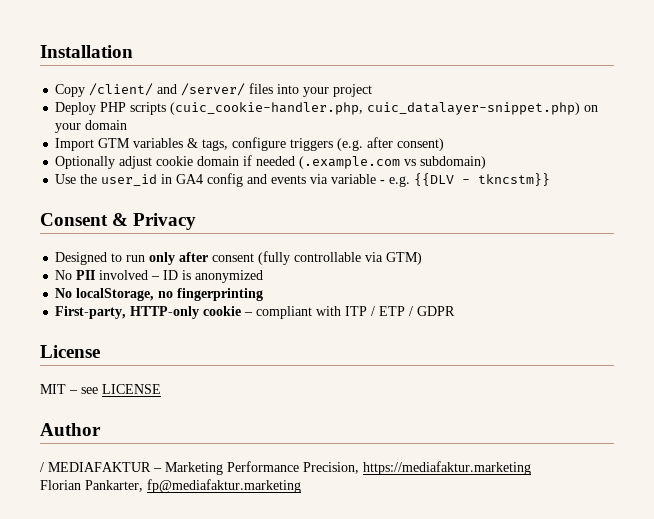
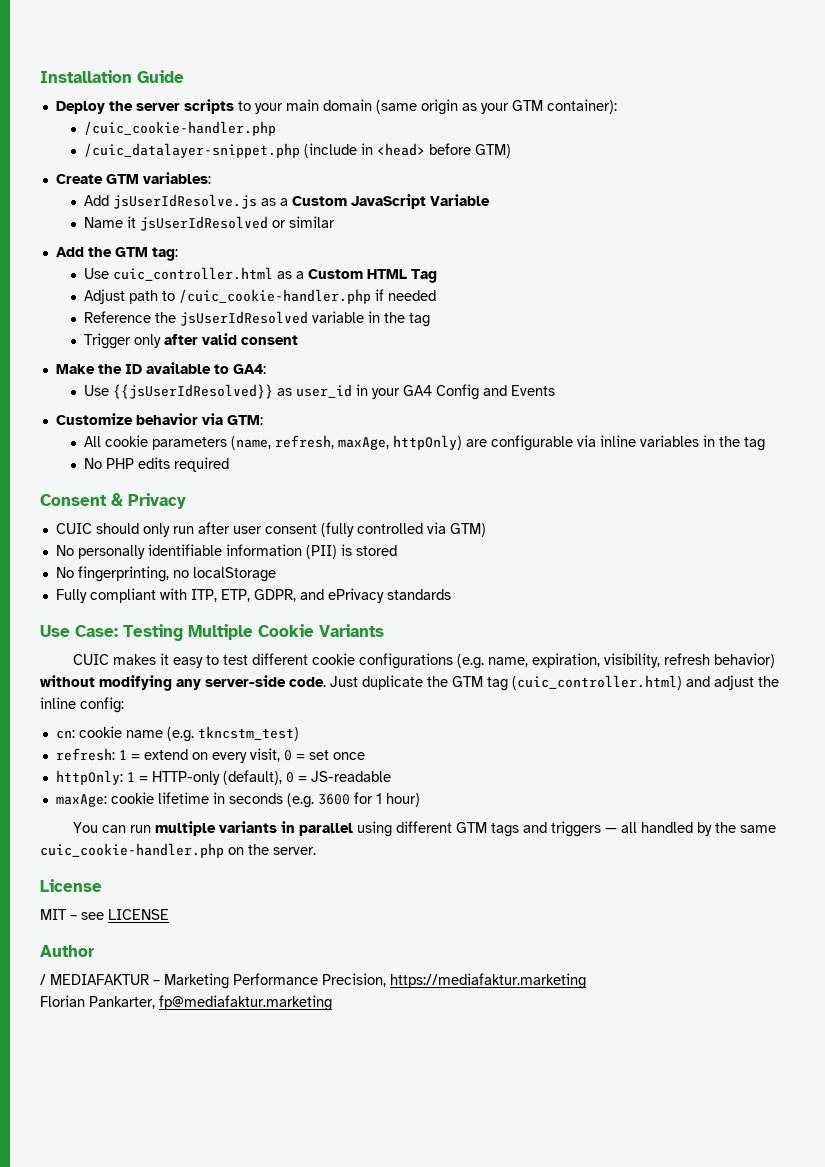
- Installation
- Copy /client/ and /server/ files into your project
- Deploy PHP scripts (cuic_cookie-handler.php, cuic_datalayer-snippet.php) on your domain
- Import GTM variables & tags, configure triggers (e.g. after consent)
- Optionally adjust cookie domain if needed (.example.com vs subdomain)
- Use the user_id in GA4 config and events via variable - e.g. {{DLV - tkncstm}}
+ Installation Guide
+ Deploy the server scripts to your main domain (same origin as your GTM container):
+ /cuic_cookie-handler.php
+ /cuic_datalayer-snippet.php (include in <head> before GTM)
+ Create GTM variables:
+ Add jsUserIdResolve.js as a Custom JavaScript Variable
+ Name it jsUserIdResolved or similar
+ Add the GTM tag:
+ Use cuic_controller.html as a Custom HTML Tag
+ Adjust path to /cuic_cookie-handler.php if needed
+ Reference the jsUserIdResolved variable in the tag
+ Trigger only after valid consent
+ Make the ID available to GA4:
+ Use {{jsUserIdResolved}} as user_id in your GA4 Config and Events
+ Customize behavior via GTM:
+ All cookie parameters (name, refresh, maxAge, httpOnly) are configurable via inline variables in the tag
+ No PHP edits required
  Consent & Privacy
- Designed to run only after consent (fully controllable via GTM)
+ CUIC should only run after user consent (fully controlled via GTM)
- No PII involved – ID is anonymized
- No localStorage, no fingerprinting
- First-party, HTTP-only cookie – compliant with ITP / ETP / GDPR
+ No personally identifiable information (PII) is stored
+ No fingerprinting, no localStorage
+ Fully compliant with ITP, ETP, GDPR, and ePrivacy standards
+ Use Case: Testing Multiple Cookie Variants
+ CUIC makes it easy to test different cookie configurations (e.g. name, expiration, visibility, refresh behavior) without modifying any server-side code. Just duplicate the GTM tag (cuic_controller.html) and adjust the inline config:
+ cn: cookie name (e.g. tkncstm_test)
+ refresh: 1 = extend on every visit, 0 = set once
+ httpOnly: 1 = HTTP-only (default), 0 = JS-readable
+ maxAge: cookie lifetime in seconds (e.g. 3600 for 1 hour)
+ You can run multiple variants in parallel using different GTM tags and triggers — all handled by the same cuic_cookie-handler.php on the server.

